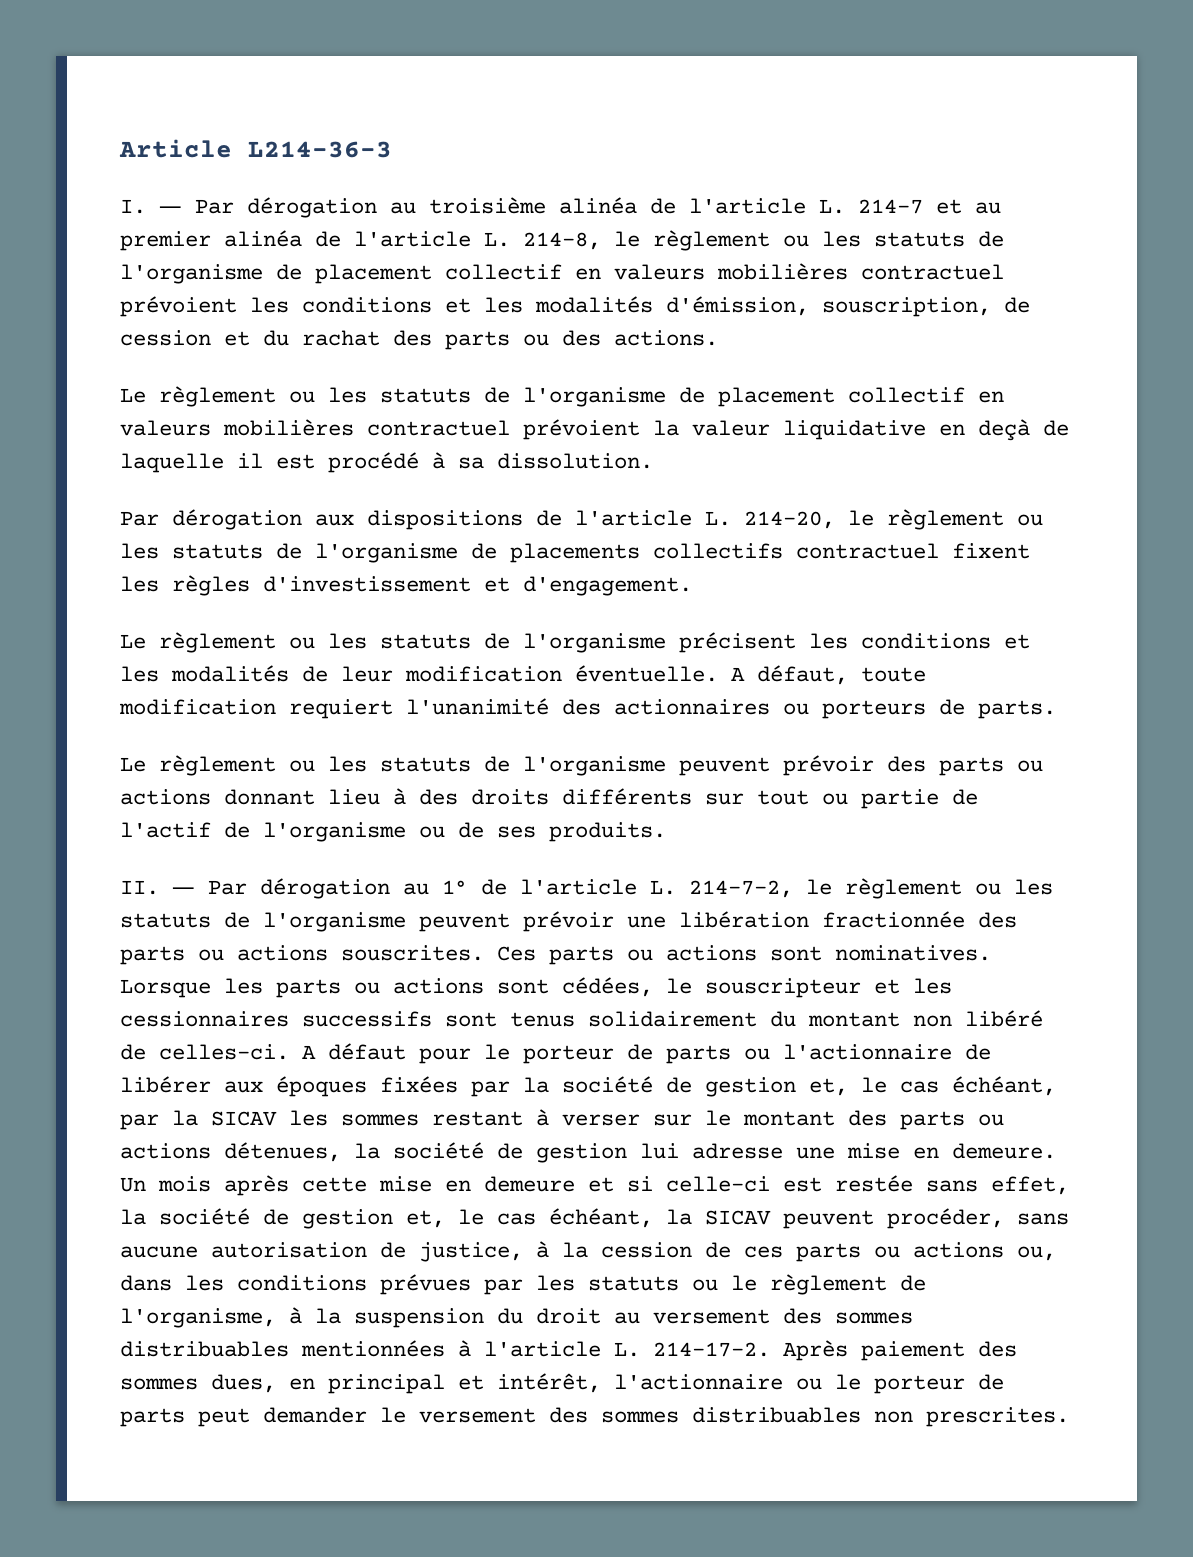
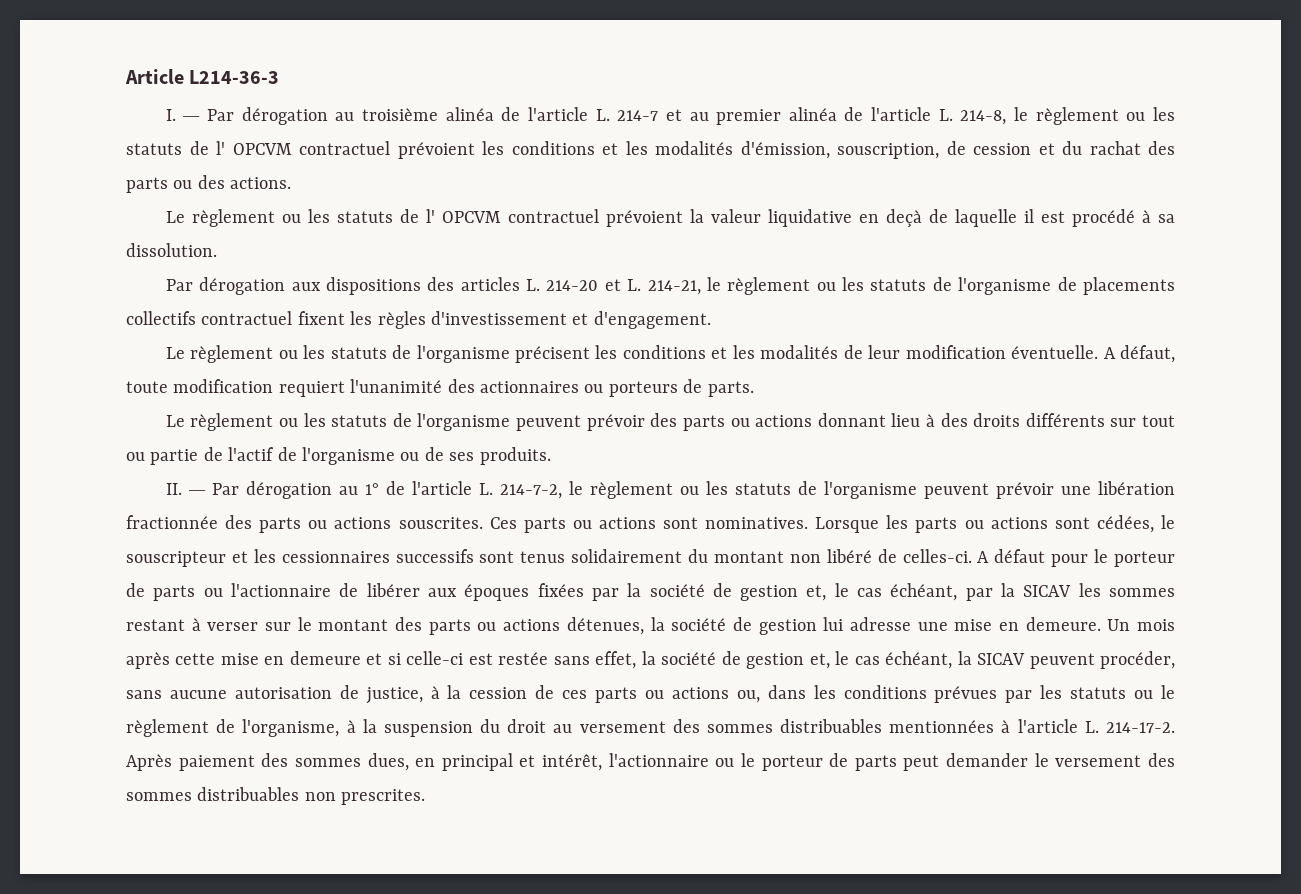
- I. ― Par dérogation au troisième alinéa de l'article L. 214-7 et au premier alinéa de l'article L. 214-8, le règlement ou les statuts de l'organisme de placement collectif en valeurs mobilières contractuel prévoient les conditions et les modalités d'émission, souscription, de cession et du rachat des parts ou des actions.
+ I. ― Par dérogation au troisième alinéa de l'article L. 214-7 et au premier alinéa de l'article L. 214-8, le règlement ou les statuts de l' OPCVM contractuel prévoient les conditions et les modalités d'émission, souscription, de cession et du rachat des parts ou des actions.
- Le règlement ou les statuts de l'organisme de placement collectif en valeurs mobilières contractuel prévoient la valeur liquidative en deçà de laquelle il est procédé à sa dissolution.
+ Le règlement ou les statuts de l' OPCVM contractuel prévoient la valeur liquidative en deçà de laquelle il est procédé à sa dissolution.
- Par dérogation aux dispositions de l'article L. 214-20, le règlement ou les statuts de l'organisme de placements collectifs contractuel fixent les règles d'investissement et d'engagement.
+ Par dérogation aux dispositions des articles L. 214-20 et L. 214-21, le règlement ou les statuts de l'organisme de placements collectifs contractuel fixent les règles d'investissement et d'engagement.

